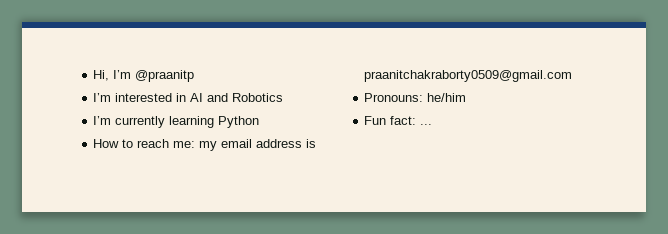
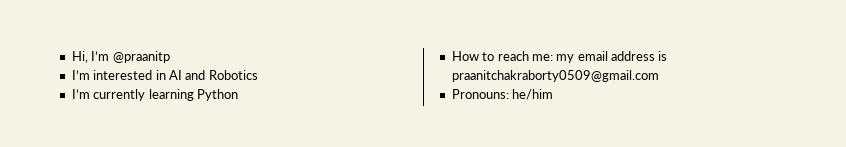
- Fun fact: ...

